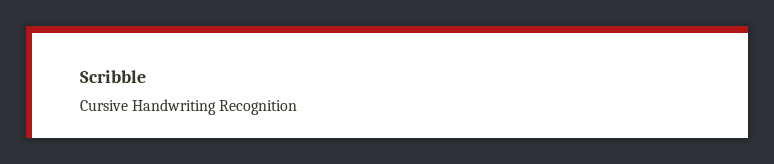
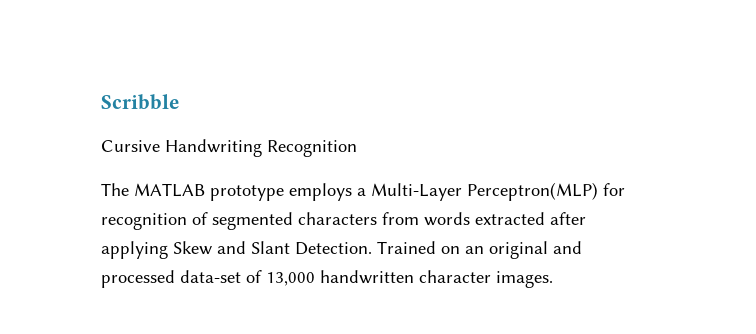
+ The MATLAB prototype employs a Multi-Layer Perceptron(MLP) for recognition of segmented characters from words extracted after applying Skew and Slant Detection. Trained on an original and processed data-set of 13,000 handwritten character images.

